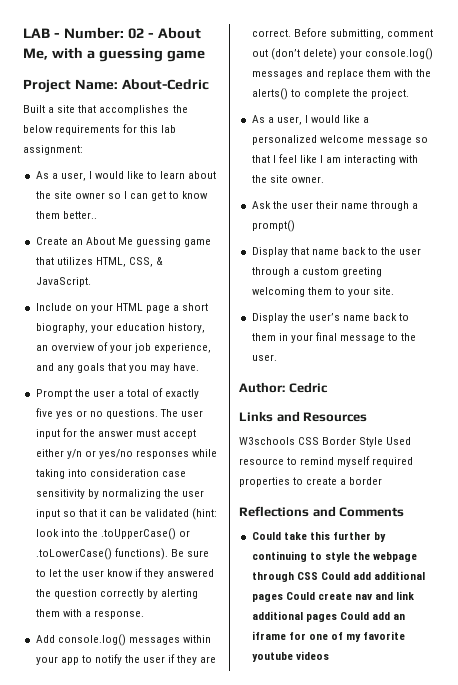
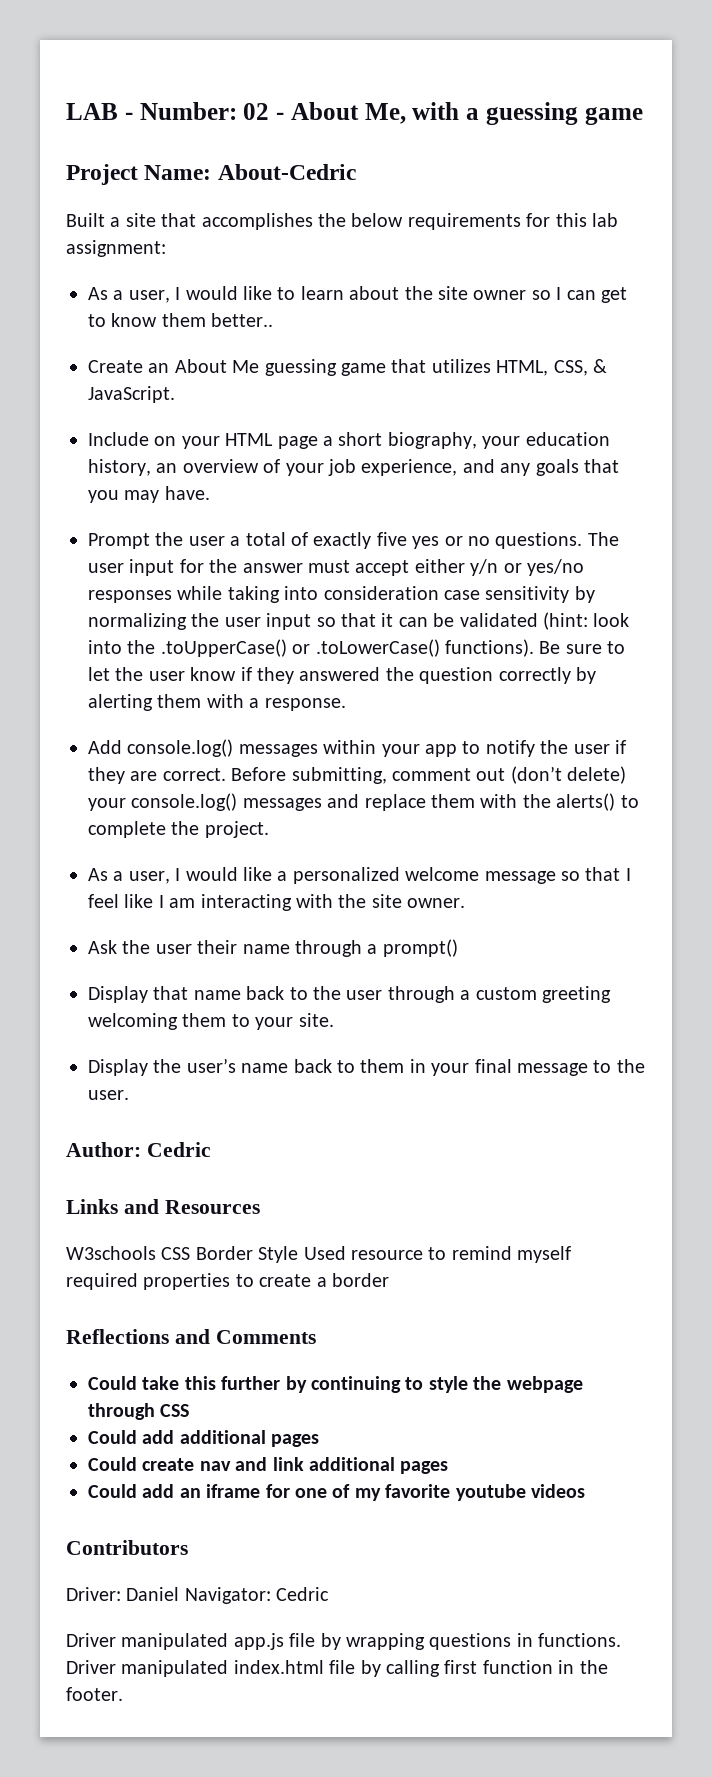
- Could take this further by continuing to style the webpage through CSS Could add additional pages Could create nav and link additional pages Could add an iframe for one of my favorite youtube videos
+ Could take this further by continuing to style the webpage through CSS
+ Could add additional pages
+ Could create nav and link additional pages
+ Could add an iframe for one of my favorite youtube videos
+ Contributors
+ Driver: Daniel Navigator: Cedric
+ Driver manipulated app.js file by wrapping questions in functions. Driver manipulated index.html file by calling first function in the footer.

